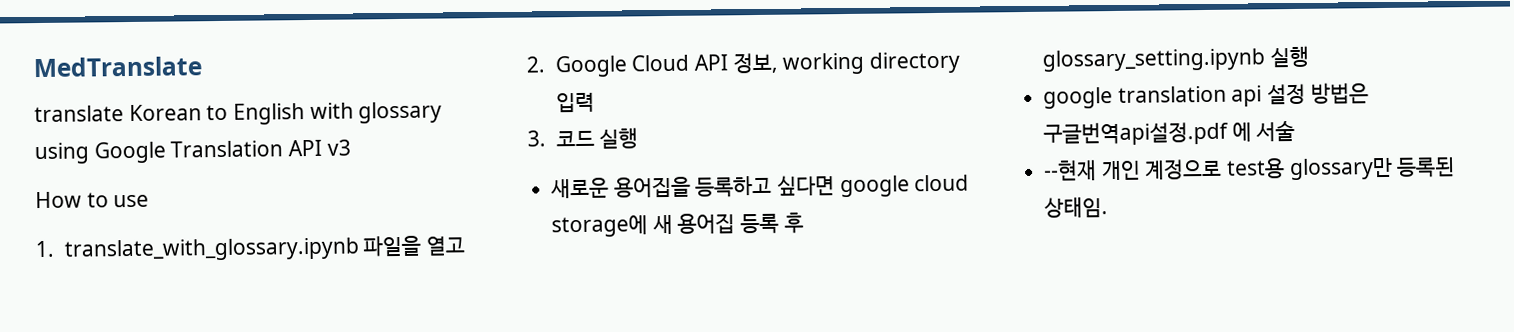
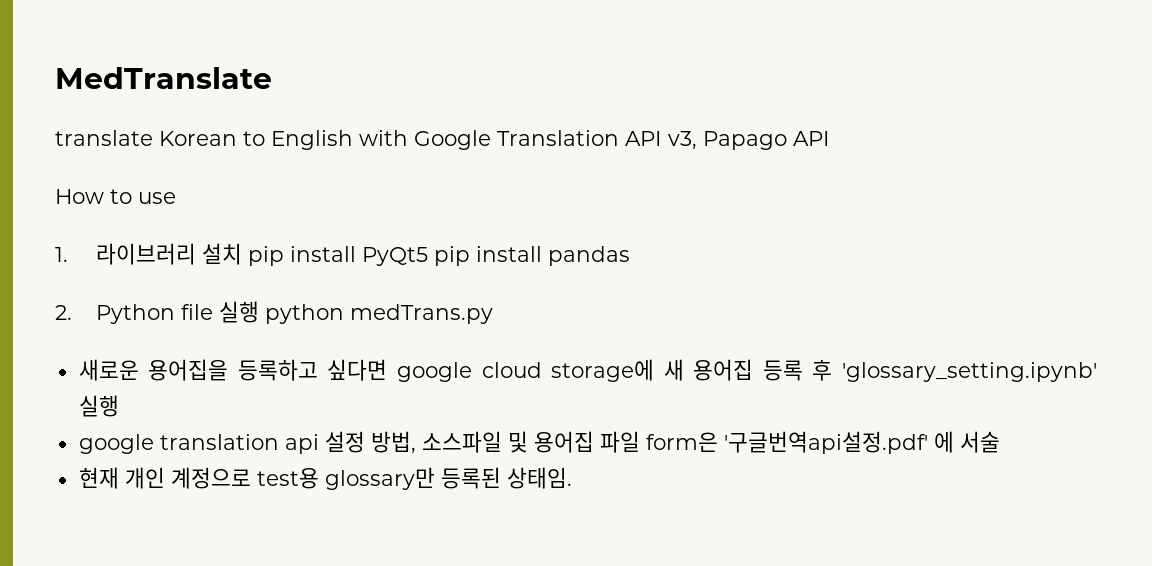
- translate Korean to English with glossary using Google Translation API v3
+ translate Korean to English with Google Translation API v3, Papago API
- 1. translate_with_glossary.ipynb 파일을 열고
- 2. Google Cloud API 정보, working directory 입력
- 3. 코드 실행
+ 1. 라이브러리 설치 pip install PyQt5 pip install pandas
+ 2. Python file 실행 python medTrans.py
- 새로운 용어집을 등록하고 싶다면 google cloud storage에 새 용어집 등록 후 glossary_setting.ipynb 실행
+ 새로운 용어집을 등록하고 싶다면 google cloud storage에 새 용어집 등록 후 'glossary_setting.ipynb' 실행
- google translation api 설정 방법은 구글번역api설정.pdf 에 서술
+ google translation api 설정 방법, 소스파일 및 용어집 파일 form은 '구글번역api설정.pdf' 에 서술
- --현재 개인 계정으로 test용 glossary만 등록된 상태임.
+ 현재 개인 계정으로 test용 glossary만 등록된 상태임.

